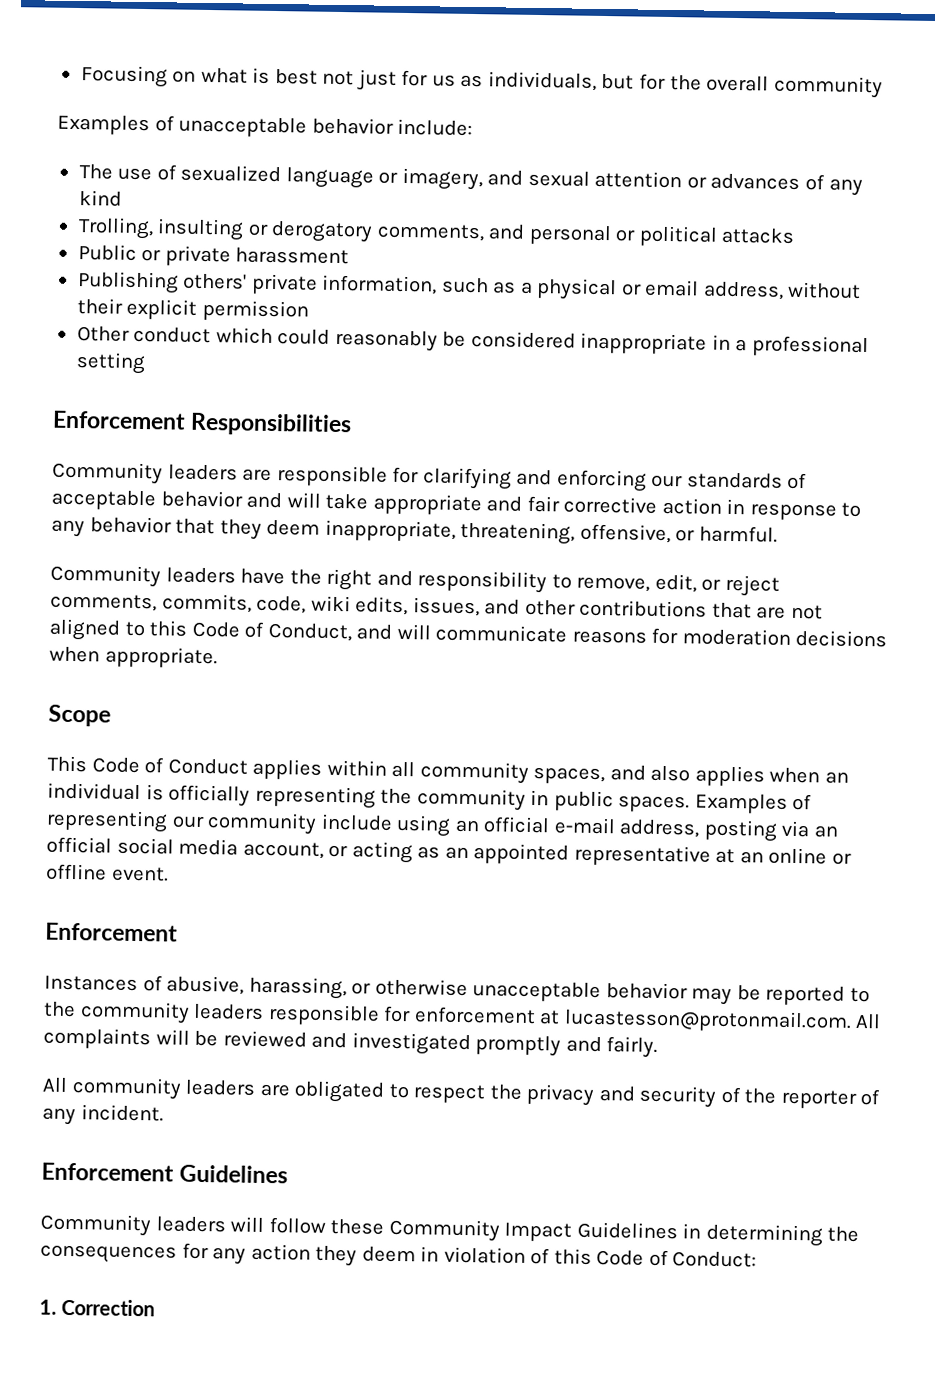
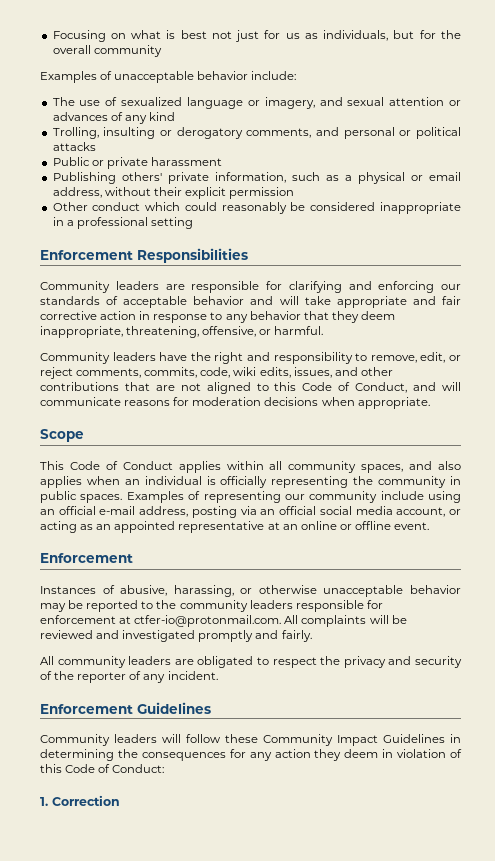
- Instances of abusive, harassing, or otherwise unacceptable behavior may be reported to the community leaders responsible for enforcement at lucastesson@protonmail.com. All complaints will be reviewed and investigated promptly and fairly.
+ Instances of abusive, harassing, or otherwise unacceptable behavior may be reported to the community leaders responsible for enforcement at ctfer-io@protonmail.com. All complaints will be reviewed and investigated promptly and fairly.

